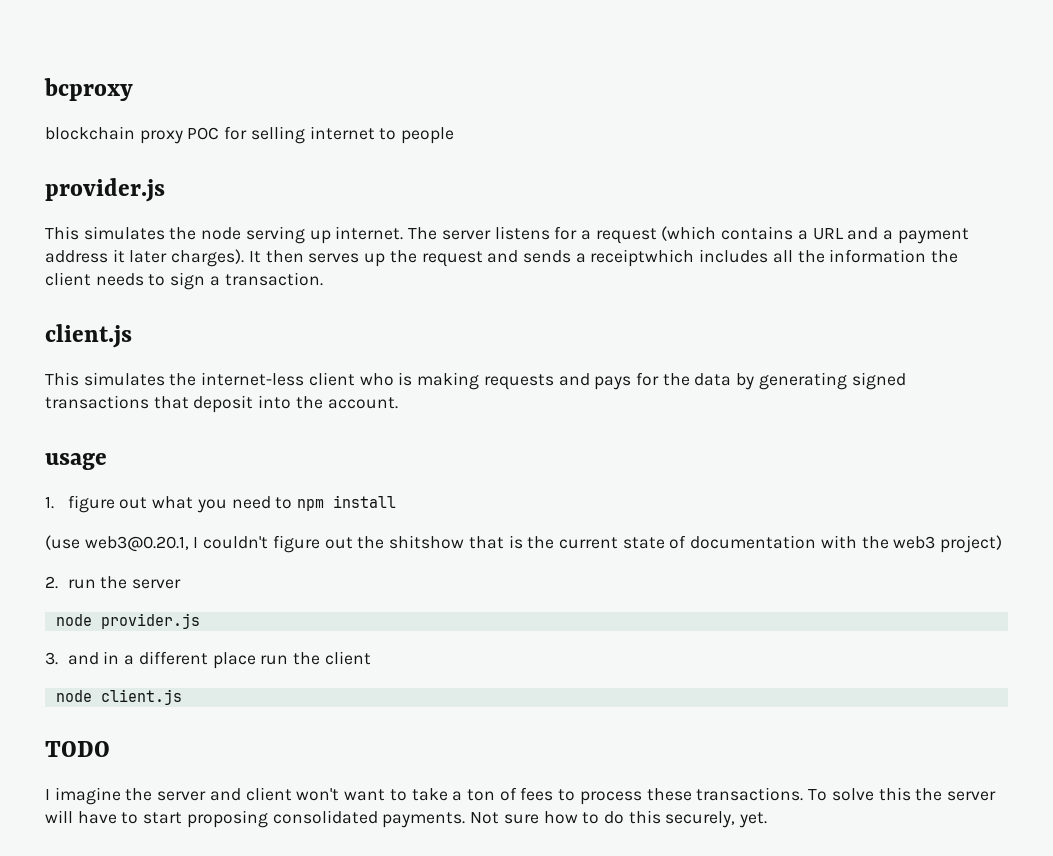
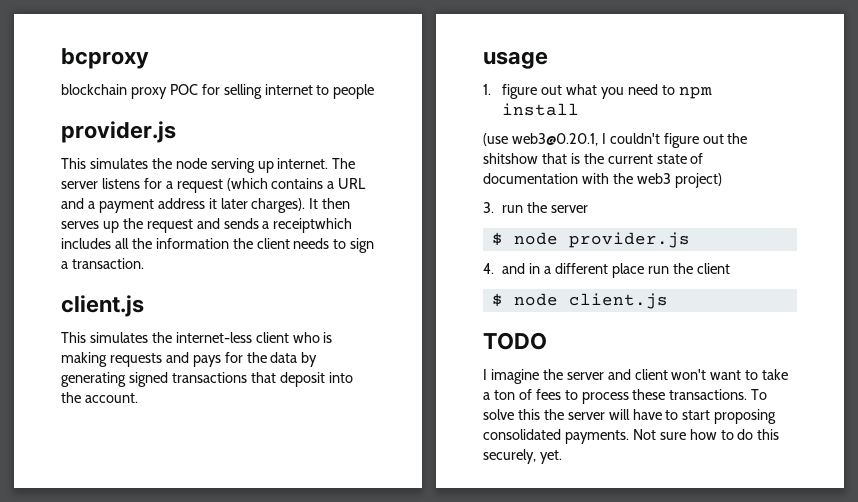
- 2. run the server
+ 3. run the server
- node provider.js
+ $ node provider.js
- 3. and in a different place run the client
+ 4. and in a different place run the client
- node client.js
+ $ node client.js

